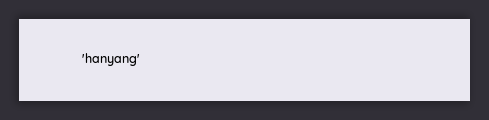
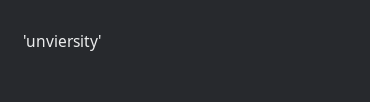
- 'hanyang'
+ 'unviersity'

